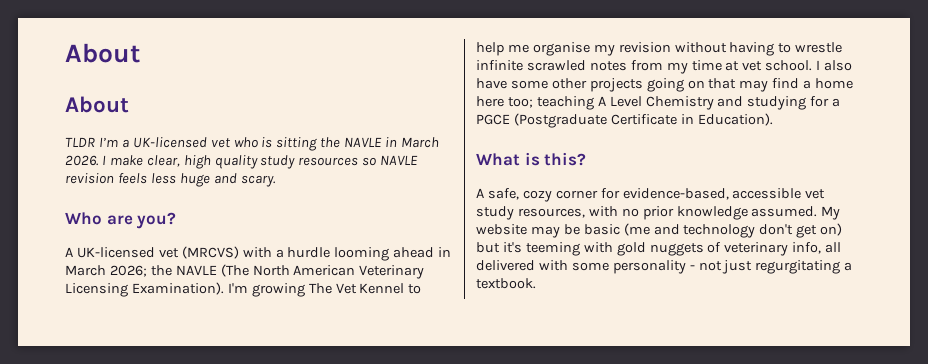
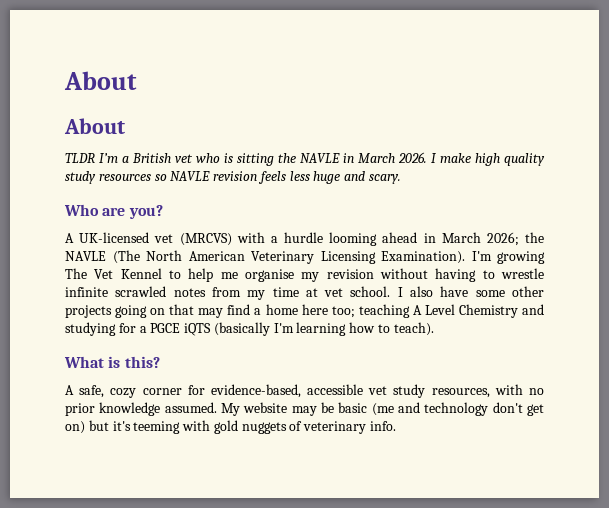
- TLDR I’m a UK-licensed vet who is sitting the NAVLE in March 2026.
+ TLDR I’m a British vet who is sitting the NAVLE in March 2026.
- I make clear, high quality study resources so NAVLE revision feels less huge and scary.
+ I make high quality study resources so NAVLE revision feels less huge and scary.
- I also have some other projects going on that may find a home here too; teaching A Level Chemistry and studying for a PGCE (Postgraduate Certificate in Education).
+ I also have some other projects going on that may find a home here too; teaching A Level Chemistry and studying for a PGCE iQTS (basically I'm learning how to teach).
- My website may be basic (me and technology don't get on) but it's teeming with gold nuggets of veterinary info, all delivered with some personality - not just regurgitating a textbook.
+ My website may be basic (me and technology don't get on) but it's teeming with gold nuggets of veterinary info.

